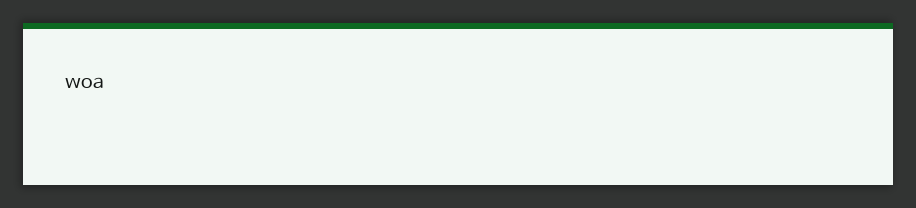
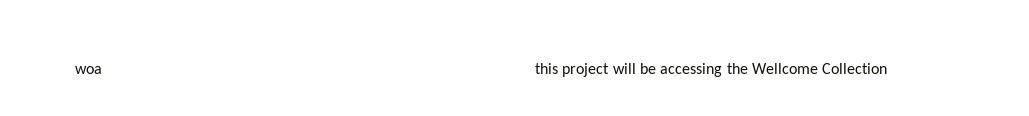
+ this project will be accessing the Wellcome Collection

